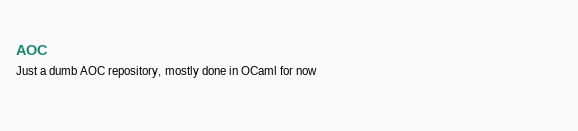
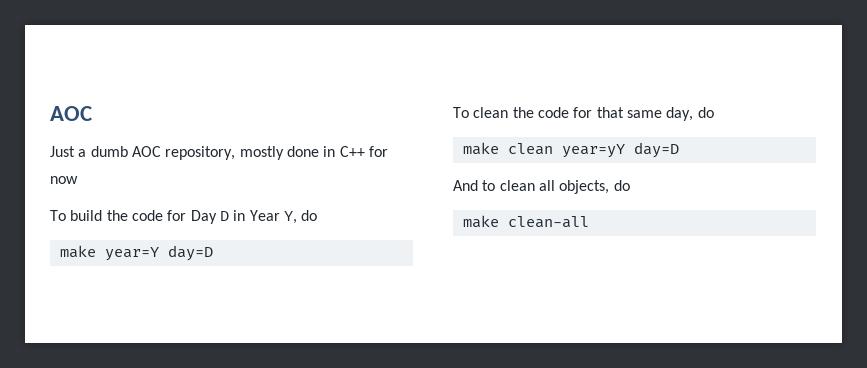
- Just a dumb AOC repository, mostly done in OCaml for now
+ Just a dumb AOC repository, mostly done in C++ for now
+ To build the code for Day D in Year Y, do
+ make year=Y day=D
+ To clean the code for that same day, do
+ make clean year=yY day=D
+ And to clean all objects, do
+ make clean-all

